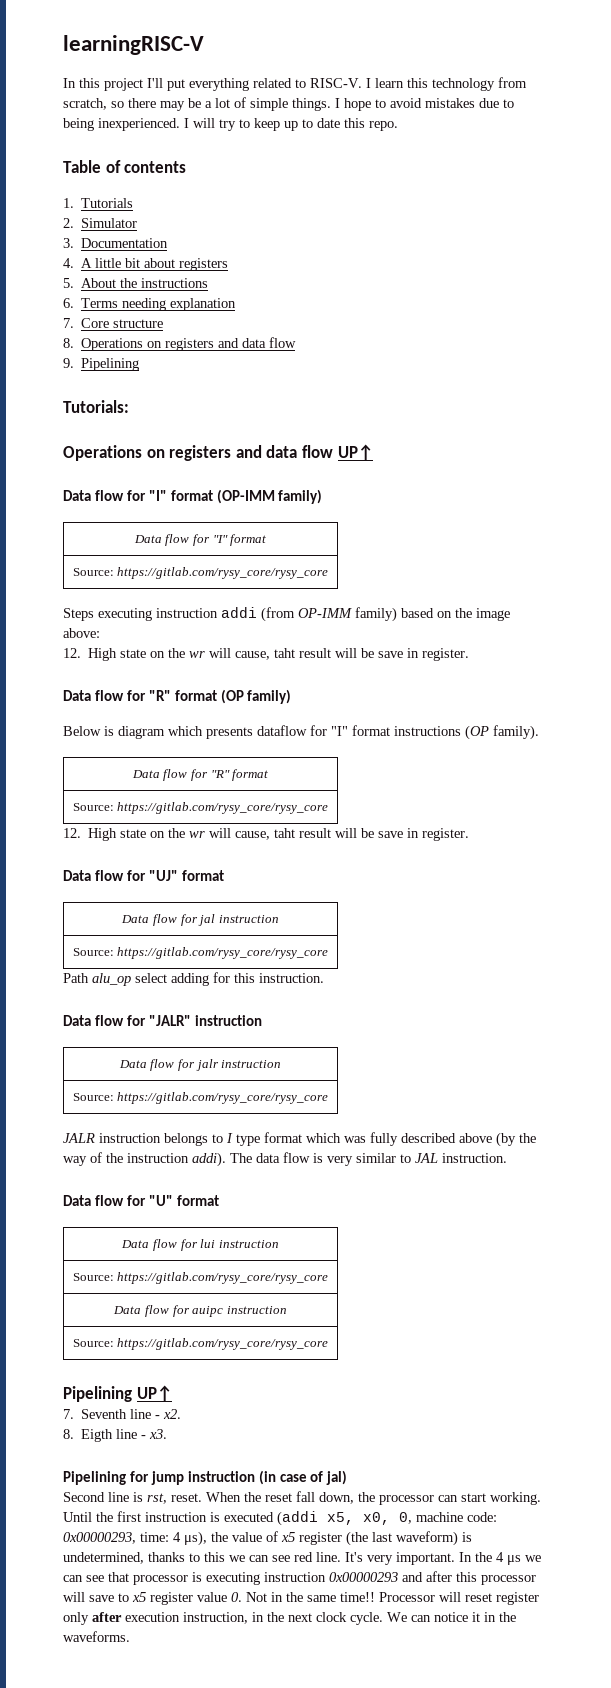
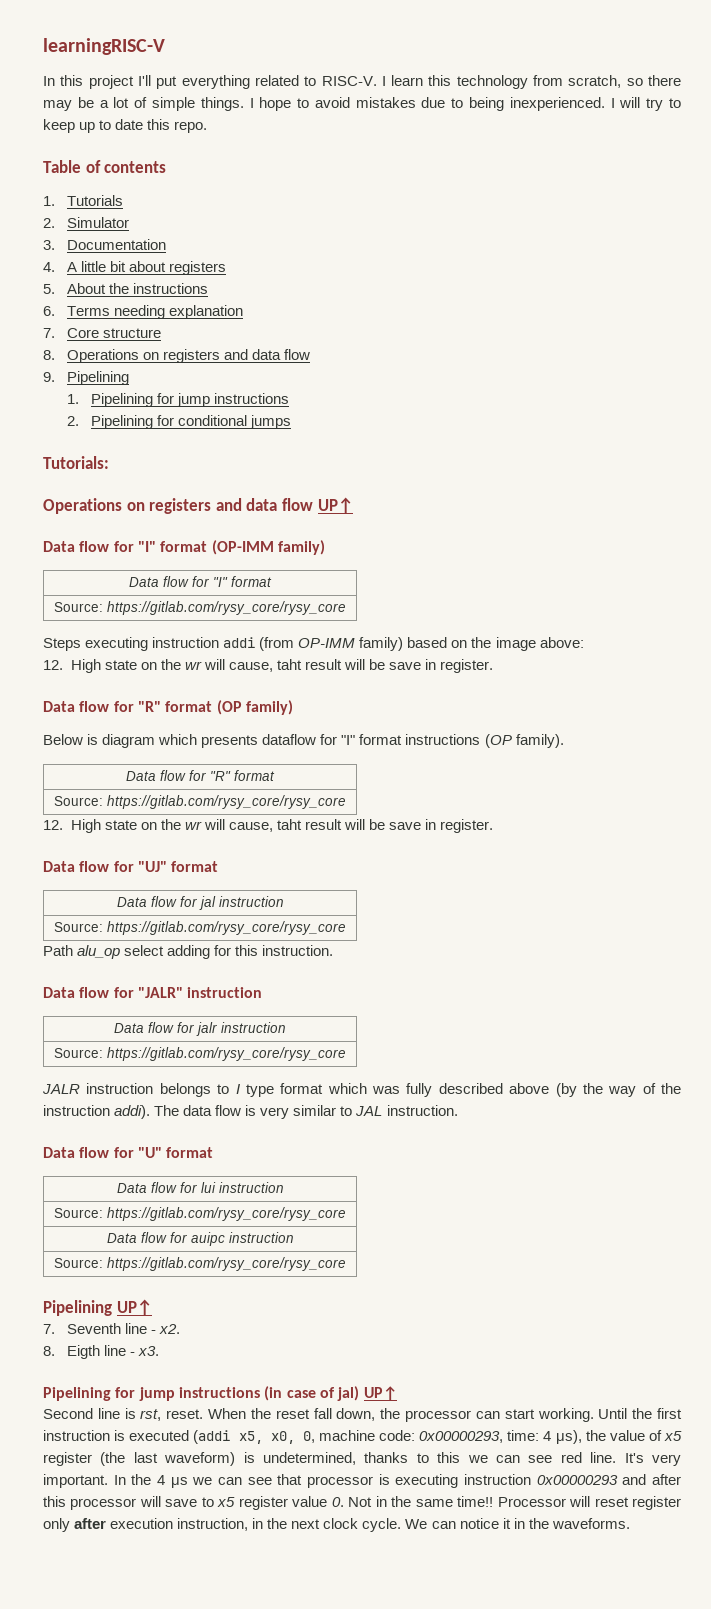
+ 1. Pipelining for jump instructions
+ 2. Pipelining for conditional jumps
- Pipelining for jump instruction (in case of jal)
+ Pipelining for jump instructions (in case of jal) UP↑

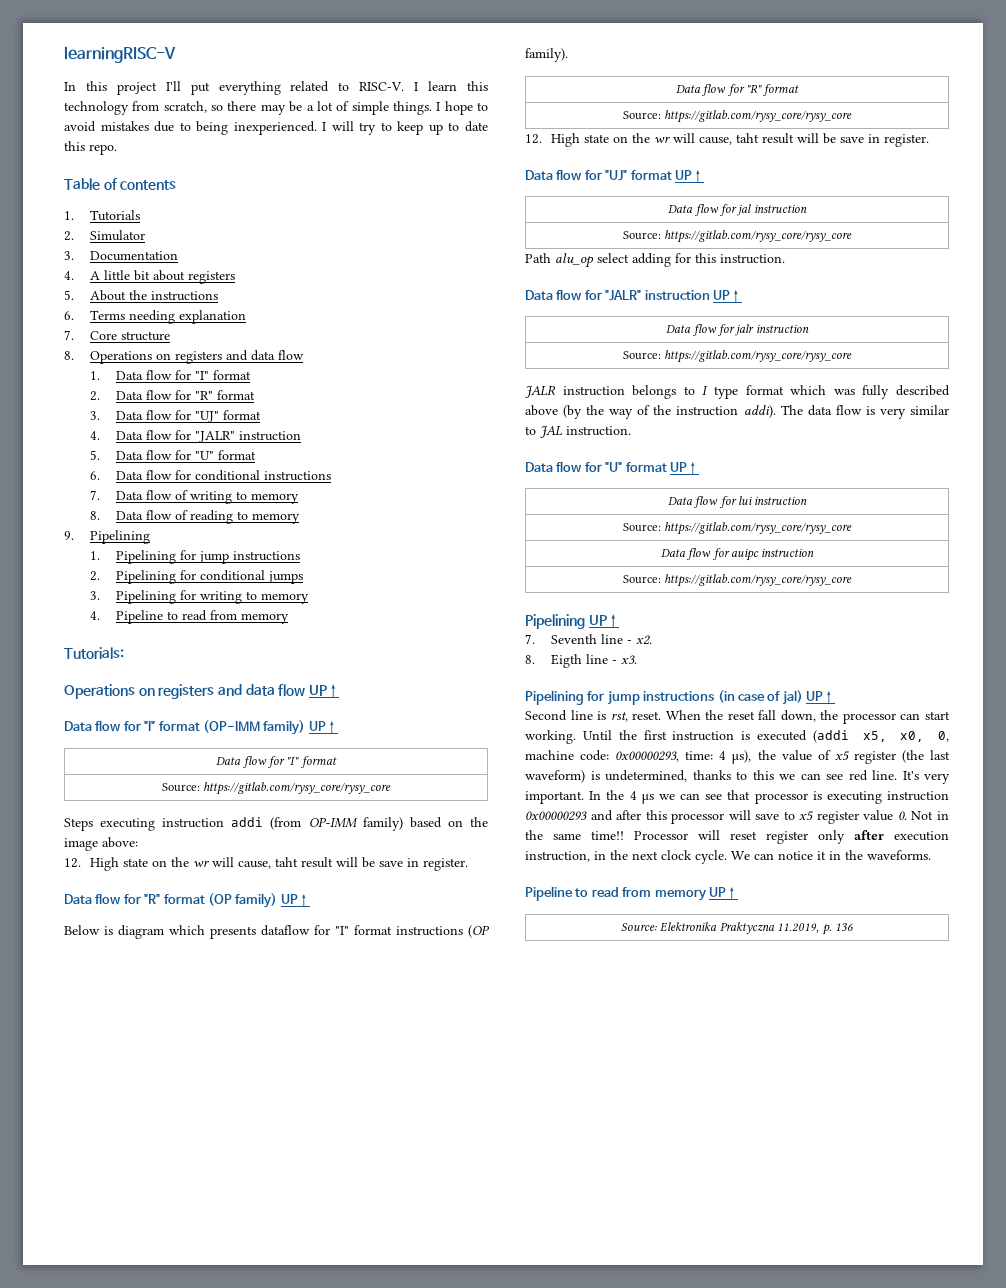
+ 1. Data flow for "I" format
+ 2. Data flow for "R" format
+ 3. Data flow for "UJ" format
+ 4. Data flow for "JALR" instruction
+ 5. Data flow for "U" format
+ 6. Data flow for conditional instructions
+ 7. Data flow of writing to memory
+ 8. Data flow of reading to memory
+ 3. Pipelining for writing to memory
+ 4. Pipeline to read from memory
- Data flow for "I" format (OP-IMM family)
+ Data flow for "I" format (OP-IMM family) UP↑
- Data flow for "R" format (OP family)
+ Data flow for "R" format (OP family) UP↑
- Data flow for "UJ" format
+ Data flow for "UJ" format UP↑
- Data flow for "JALR" instruction
+ Data flow for "JALR" instruction UP↑
- Data flow for "U" format
+ Data flow for "U" format UP↑
+ Pipeline to read from memory UP↑
+ Source: Elektronika Praktyczna 11.2019, p. 136

